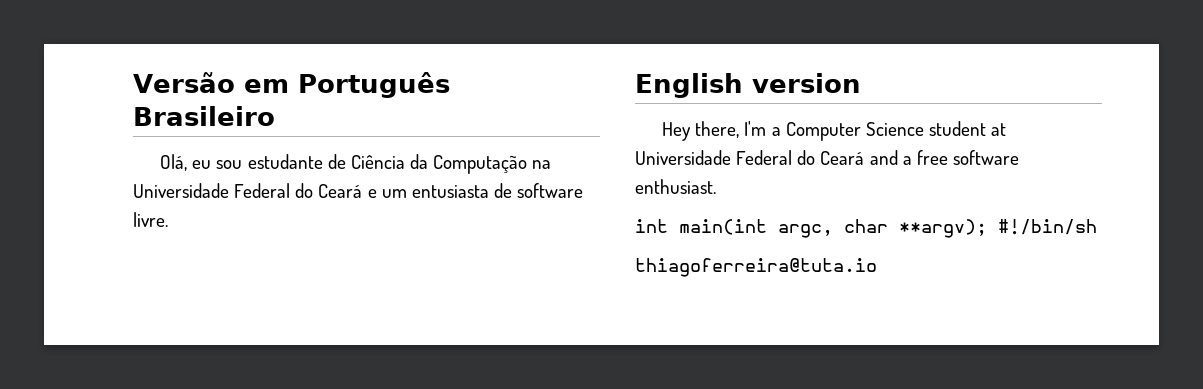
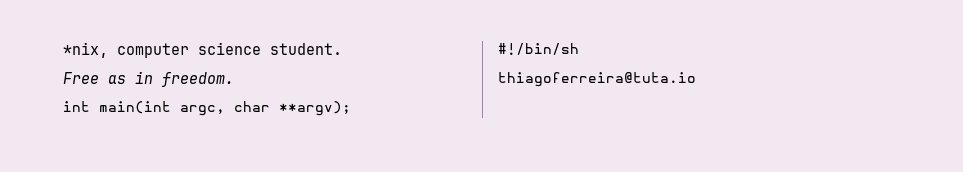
- Versão em Português Brasileiro
- Olá, eu sou estudante de Ciência da Computação na Universidade Federal do Ceará e um entusiasta de software livre.
- English version
- Hey there, I'm a Computer Science student at Universidade Federal do Ceará and a free software enthusiast.
+ *nix, computer science student.
+ Free as in freedom.
- int main(int argc, char **argv); #!/bin/sh
+ int main(int argc, char **argv);
+ #!/bin/sh

